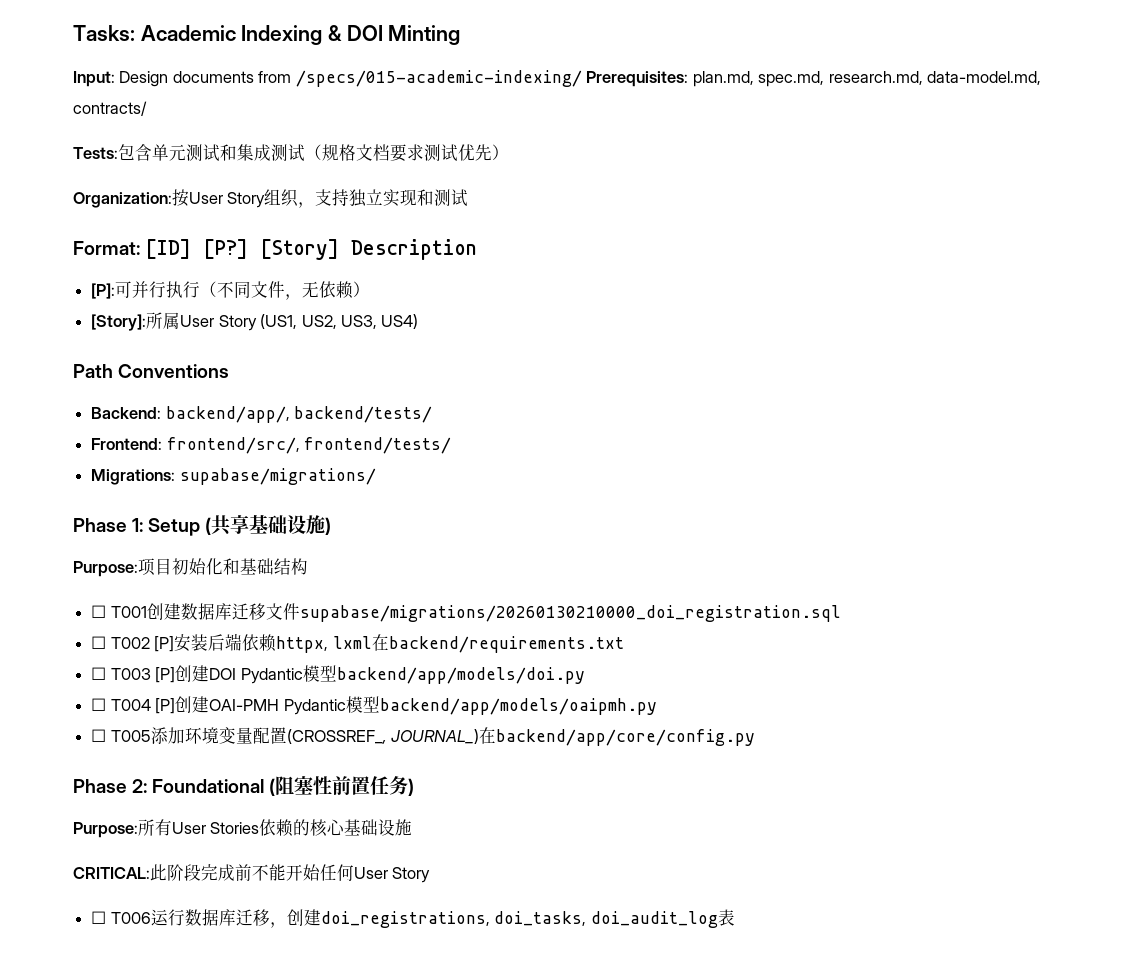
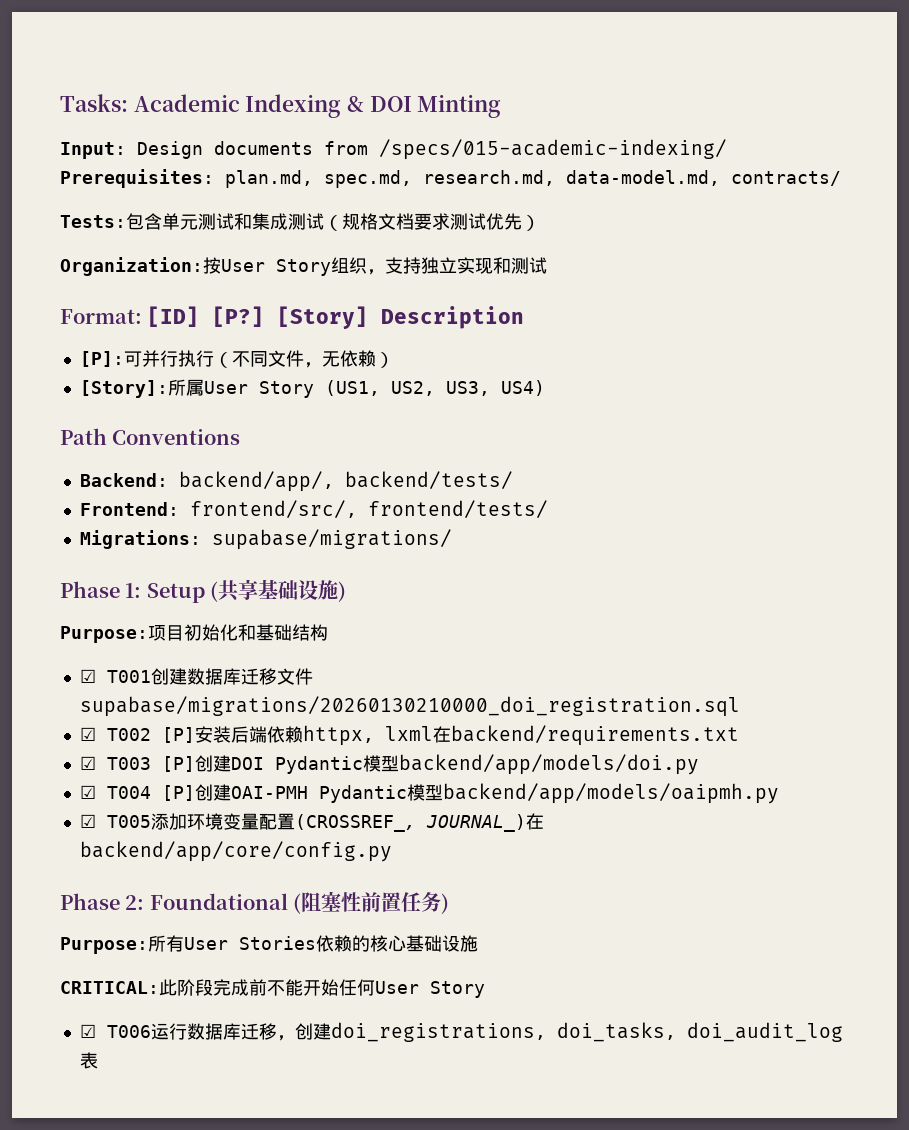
- ☐ T001创建数据库迁移文件supabase/migrations/20260130210000_doi_registration.sql
+ ☑ T001创建数据库迁移文件supabase/migrations/20260130210000_doi_registration.sql
- ☐ T002 [P]安装后端依赖httpx, lxml在backend/requirements.txt
+ ☑ T002 [P]安装后端依赖httpx, lxml在backend/requirements.txt
- ☐ T003 [P]创建DOI Pydantic模型backend/app/models/doi.py
+ ☑ T003 [P]创建DOI Pydantic模型backend/app/models/doi.py
- ☐ T004 [P]创建OAI-PMH Pydantic模型backend/app/models/oaipmh.py
+ ☑ T004 [P]创建OAI-PMH Pydantic模型backend/app/models/oaipmh.py
- ☐ T005添加环境变量配置(CROSSREF_, JOURNAL_)在backend/app/core/config.py
+ ☑ T005添加环境变量配置(CROSSREF_, JOURNAL_)在backend/app/core/config.py
- ☐ T006运行数据库迁移，创建doi_registrations, doi_tasks, doi_audit_log表
+ ☑ T006运行数据库迁移，创建doi_registrations, doi_tasks, doi_audit_log表

